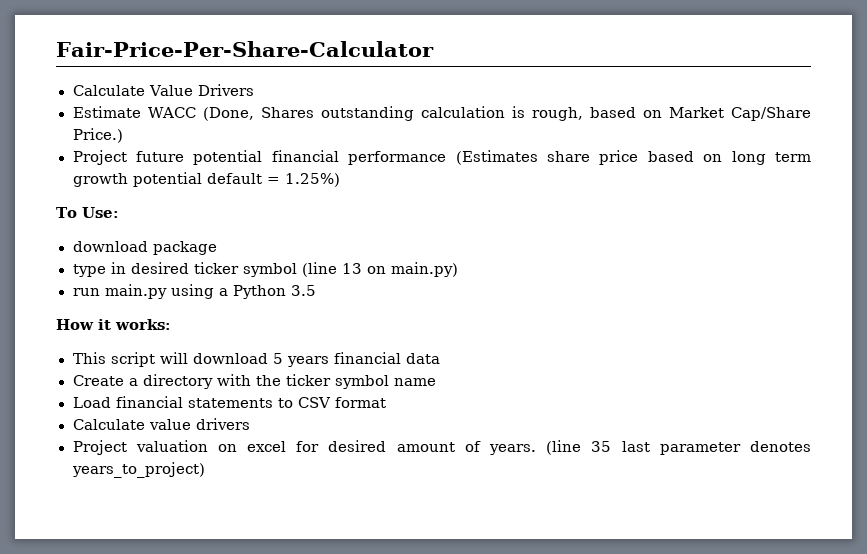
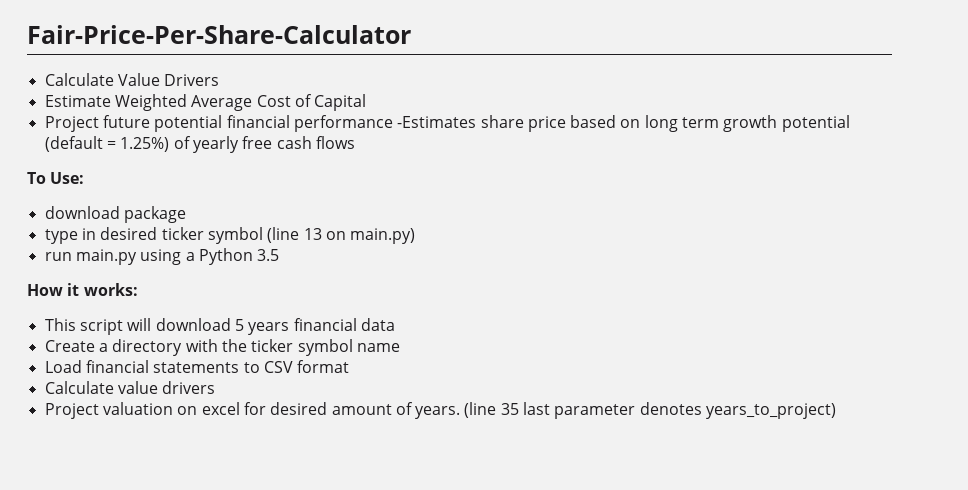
- Estimate WACC (Done, Shares outstanding calculation is rough, based on Market Cap/Share Price.)
+ Estimate Weighted Average Cost of Capital
- Project future potential financial performance (Estimates share price based on long term growth potential default = 1.25%)
+ Project future potential financial performance -Estimates share price based on long term growth potential (default = 1.25%) of yearly free cash flows

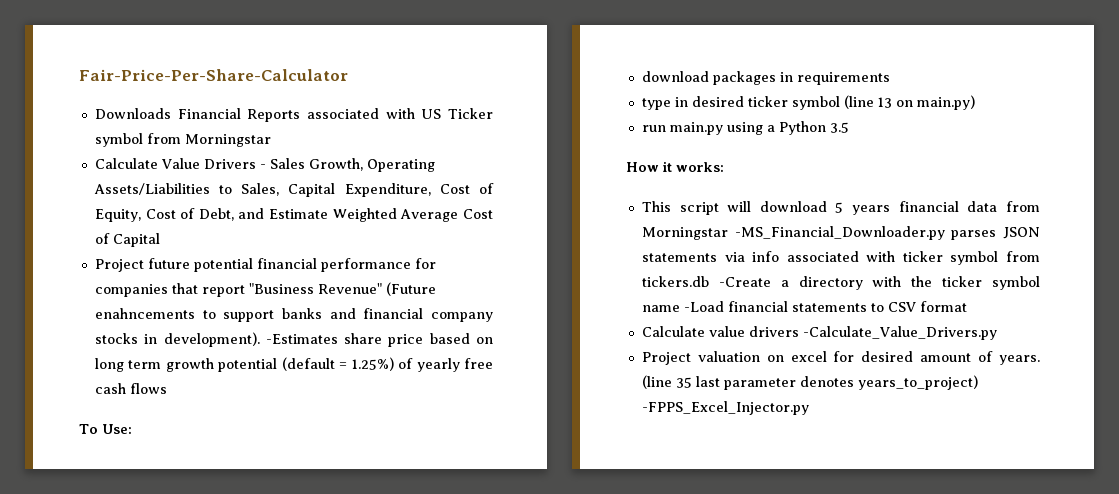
- Calculate Value Drivers
- Estimate Weighted Average Cost of Capital
+ Downloads Financial Reports associated with US Ticker symbol from Morningstar
+ Calculate Value Drivers - Sales Growth, Operating Assets/Liabilities to Sales, Capital Expenditure, Cost of Equity, Cost of Debt, and Estimate Weighted Average Cost of Capital
- Project future potential financial performance -Estimates share price based on long term growth potential (default = 1.25%) of yearly free cash flows
+ Project future potential financial performance for companies that report "Business Revenue" (Future enahncements to support banks and financial company stocks in development). -Estimates share price based on long term growth potential (default = 1.25%) of yearly free cash flows
- download package
+ download packages in requirements
- This script will download 5 years financial data
- Create a directory with the ticker symbol name
- Load financial statements to CSV format
+ This script will download 5 years financial data from Morningstar -MS_Financial_Downloader.py parses JSON statements via info associated with ticker symbol from tickers.db -Create a directory with the ticker symbol name -Load financial statements to CSV format
- Calculate value drivers
+ Calculate value drivers -Calculate_Value_Drivers.py
- (line 35 last parameter denotes years_to_project)
+ (line 35 last parameter denotes years_to_project) -FPPS_Excel_Injector.py

